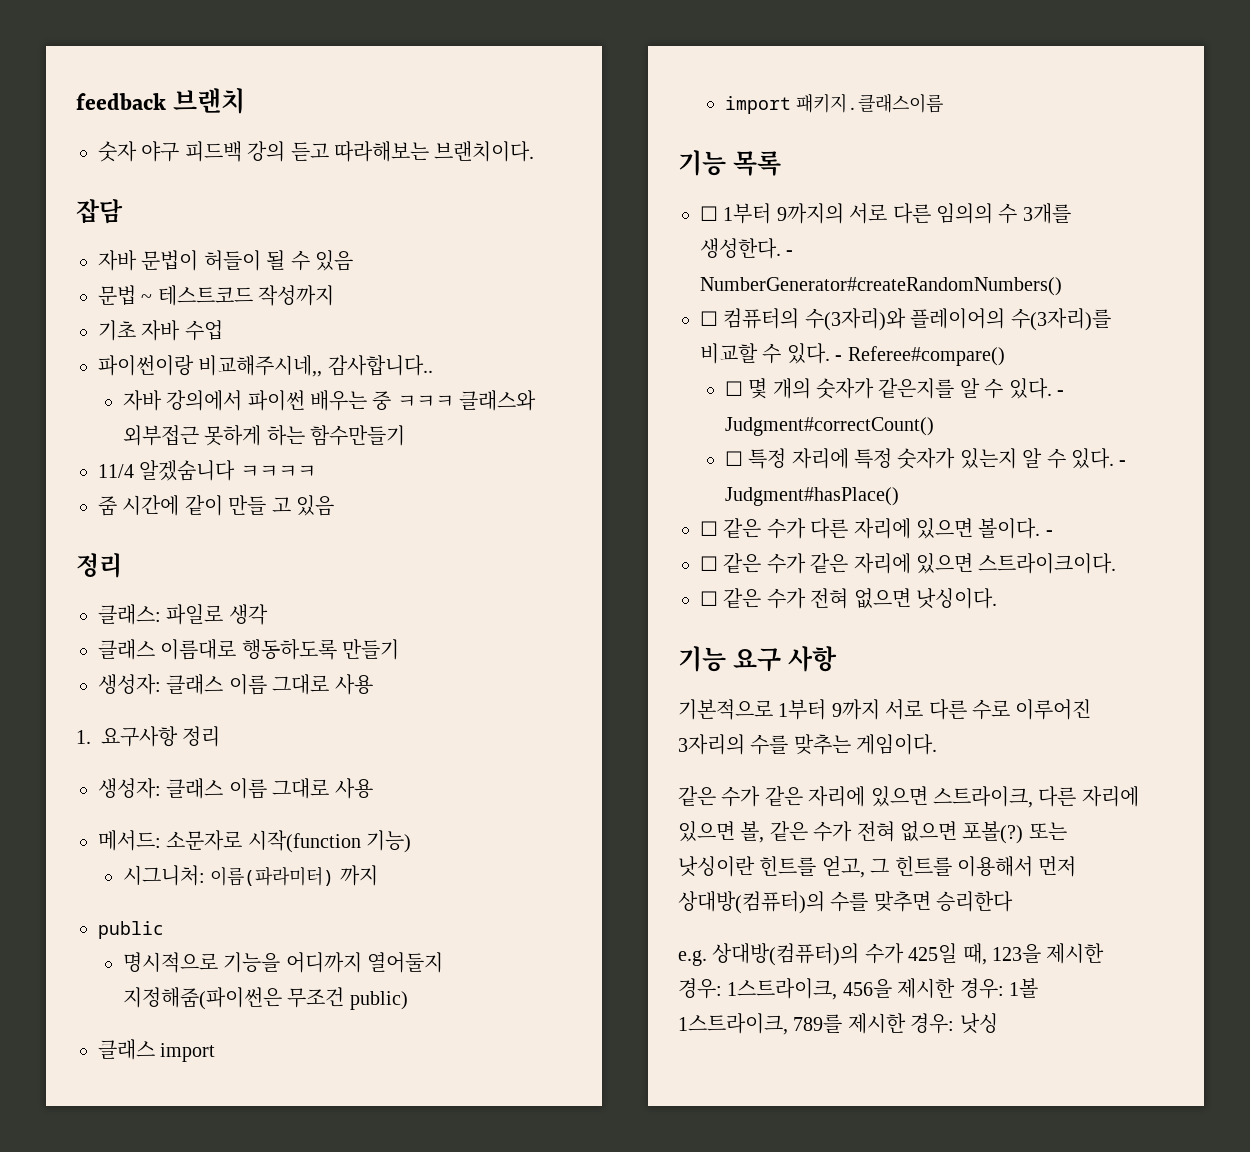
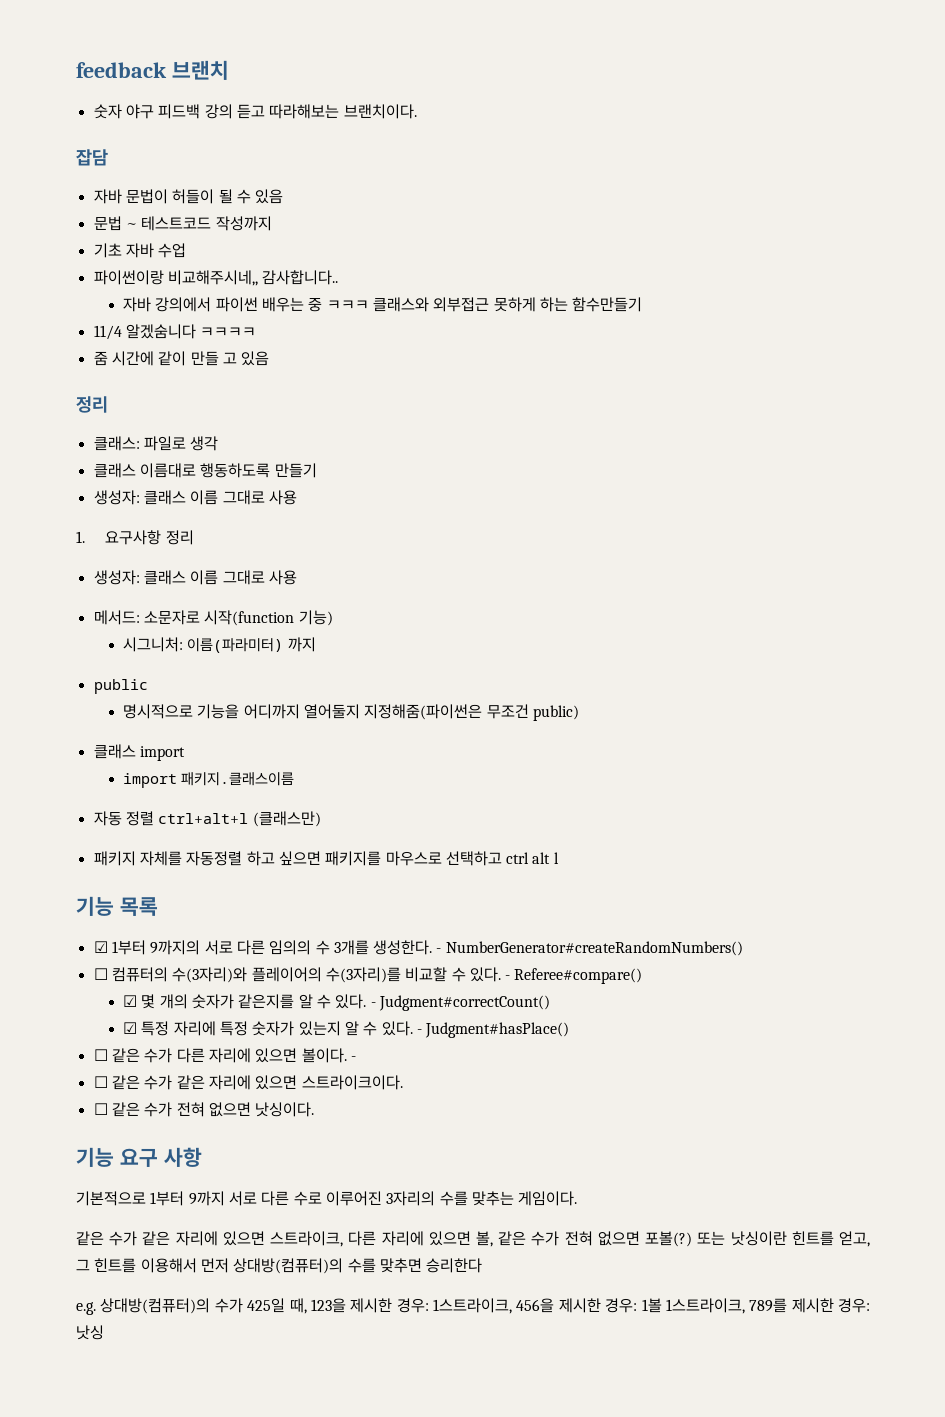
+ 자동 정렬 ctrl+alt+l (클래스만)
+ 패키지 자체를 자동정렬 하고 싶으면 패키지를 마우스로 선택하고 ctrl alt l
- ☐ 1부터 9까지의 서로 다른 임의의 수 3개를 생성한다.
+ ☑ 1부터 9까지의 서로 다른 임의의 수 3개를 생성한다.
- ☐ 몇 개의 숫자가 같은지를 알 수 있다.
+ ☑ 몇 개의 숫자가 같은지를 알 수 있다.
- ☐ 특정 자리에 특정 숫자가 있는지 알 수 있다.
+ ☑ 특정 자리에 특정 숫자가 있는지 알 수 있다.

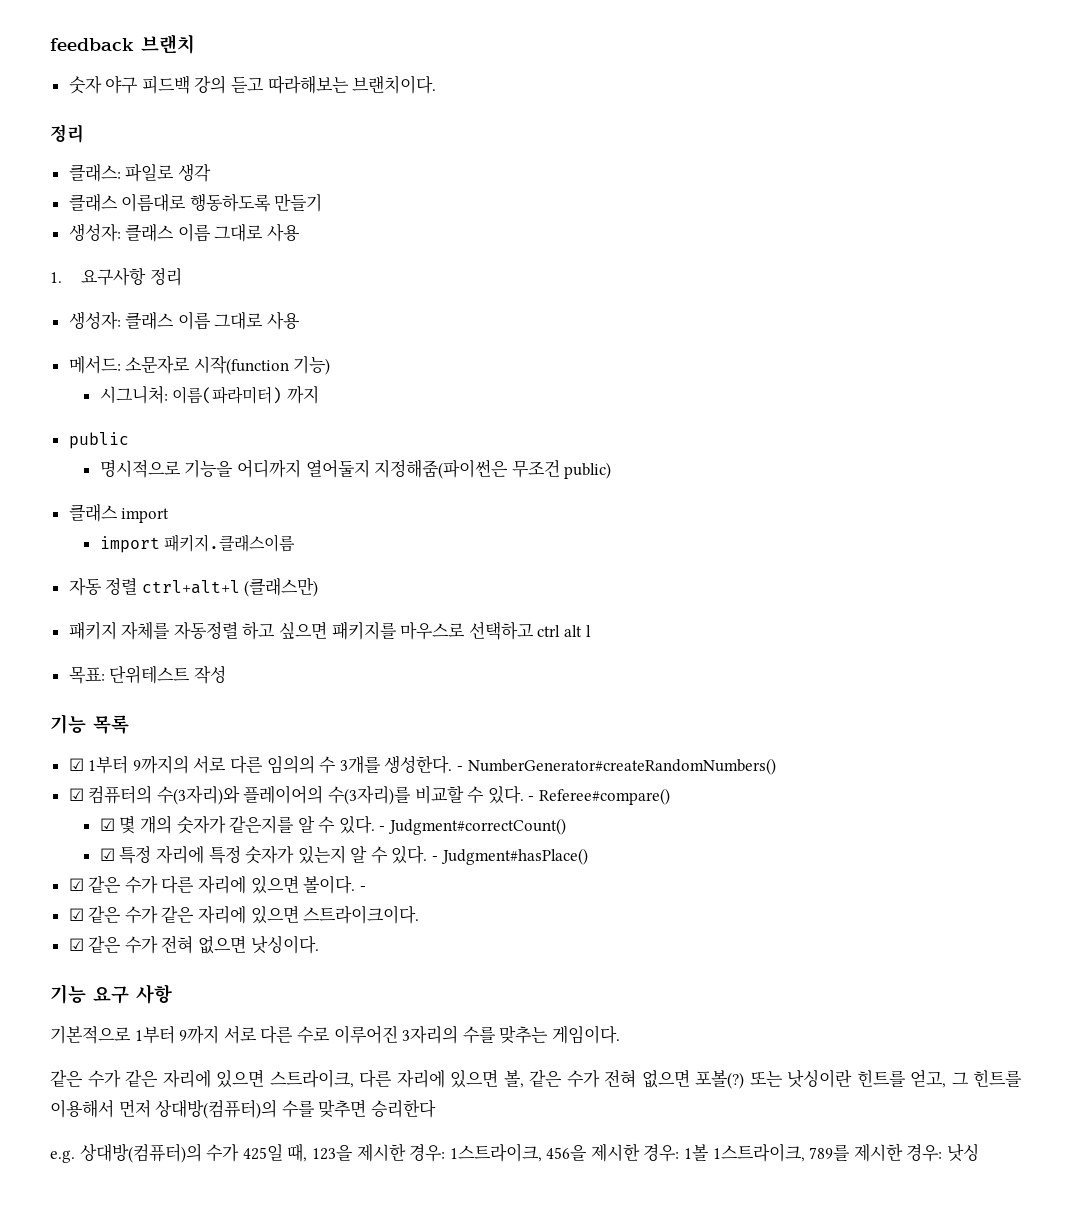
- 잡담
- 자바 문법이 허들이 될 수 있음
- 문법 ~ 테스트코드 작성까지
- 기초 자바 수업
- 파이썬이랑 비교해주시네,, 감사합니다..
- 자바 강의에서 파이썬 배우는 중 ㅋㅋㅋ 클래스와 외부접근 못하게 하는 함수만들기
- 11/4 알겠숨니다 ㅋㅋㅋㅋ
- 줌 시간에 같이 만들 고 있음
+ 목표: 단위테스트 작성
- ☐ 컴퓨터의 수(3자리)와 플레이어의 수(3자리)를 비교할 수 있다.
+ ☑ 컴퓨터의 수(3자리)와 플레이어의 수(3자리)를 비교할 수 있다.
- ☐ 같은 수가 다른 자리에 있으면 볼이다.
+ ☑ 같은 수가 다른 자리에 있으면 볼이다.
- ☐ 같은 수가 같은 자리에 있으면 스트라이크이다.
+ ☑ 같은 수가 같은 자리에 있으면 스트라이크이다.
- ☐ 같은 수가 전혀 없으면 낫싱이다.
+ ☑ 같은 수가 전혀 없으면 낫싱이다.

